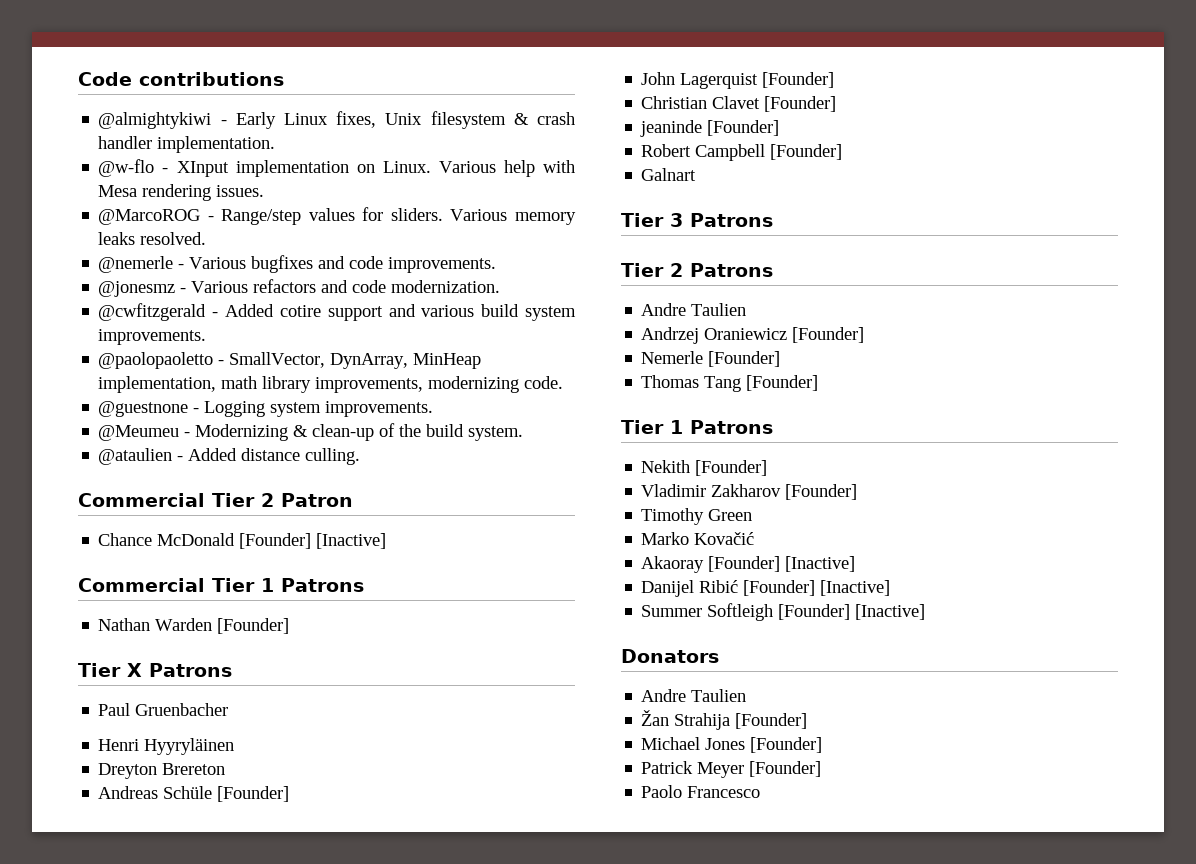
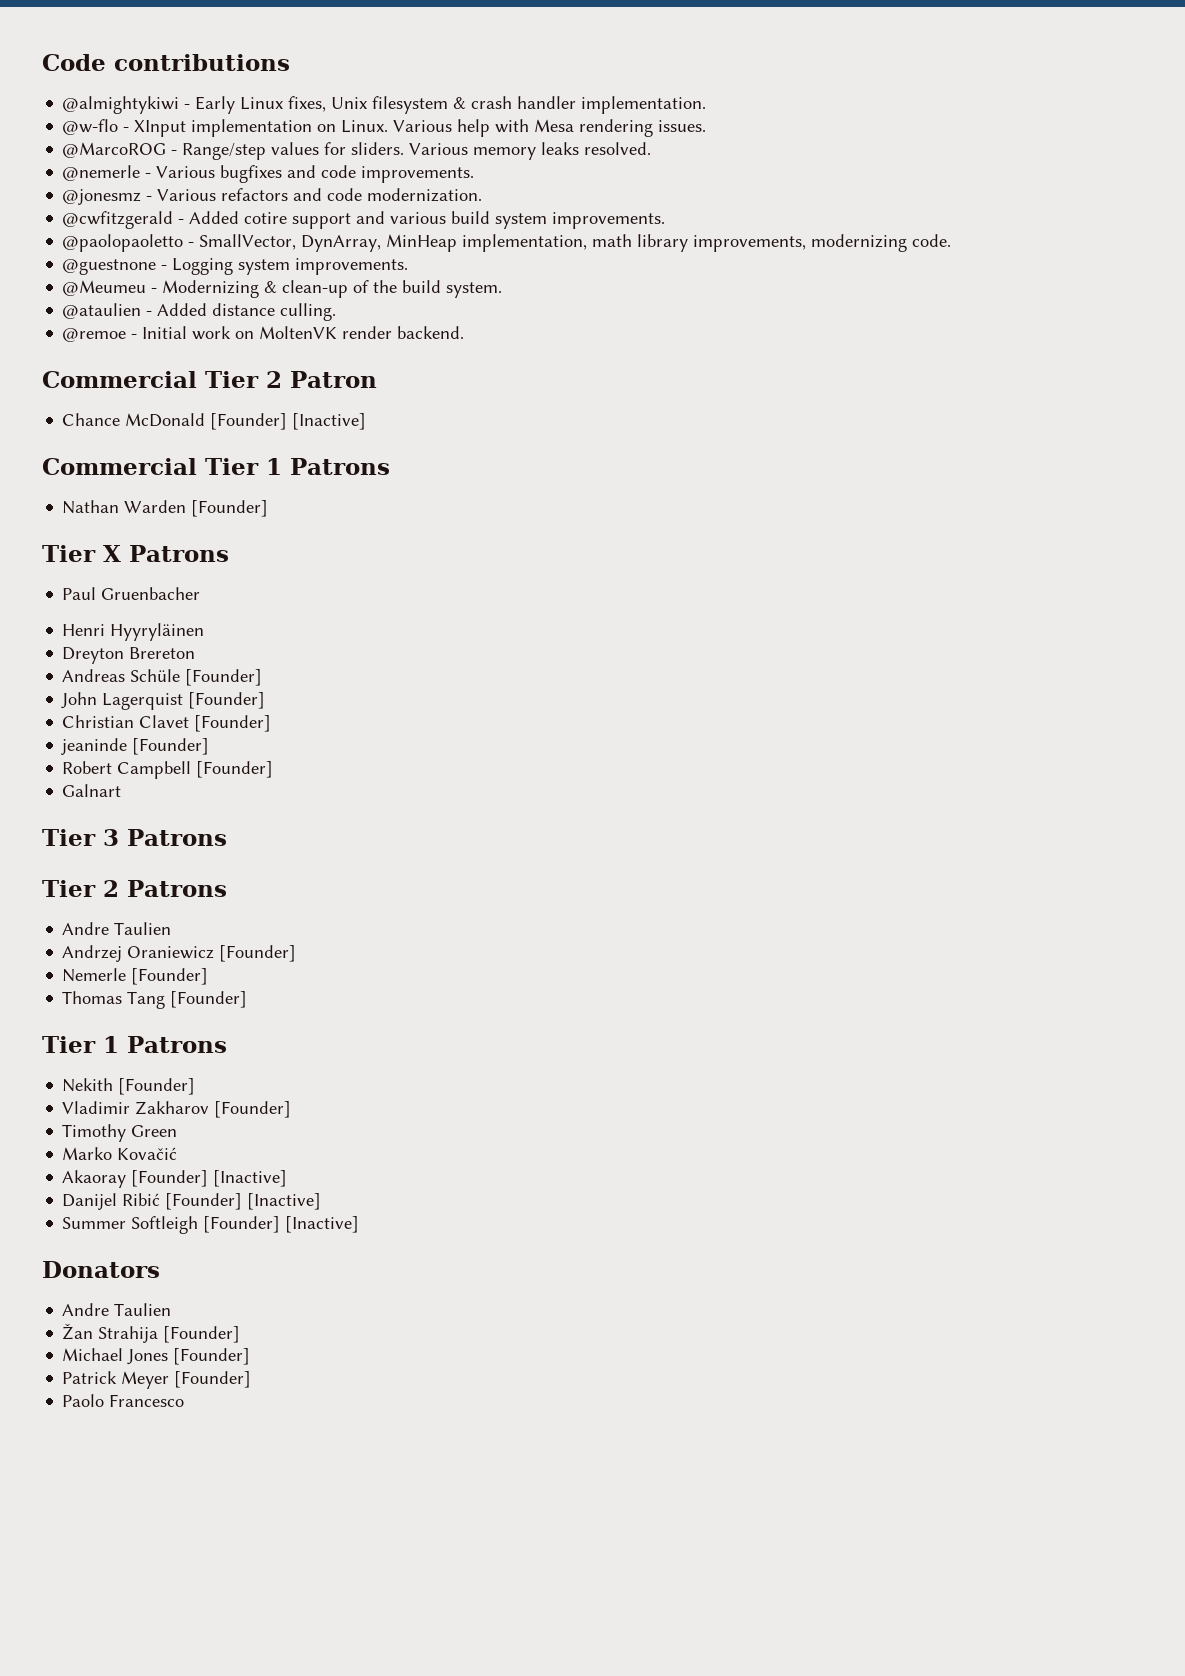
+ @remoe - Initial work on MoltenVK render backend.

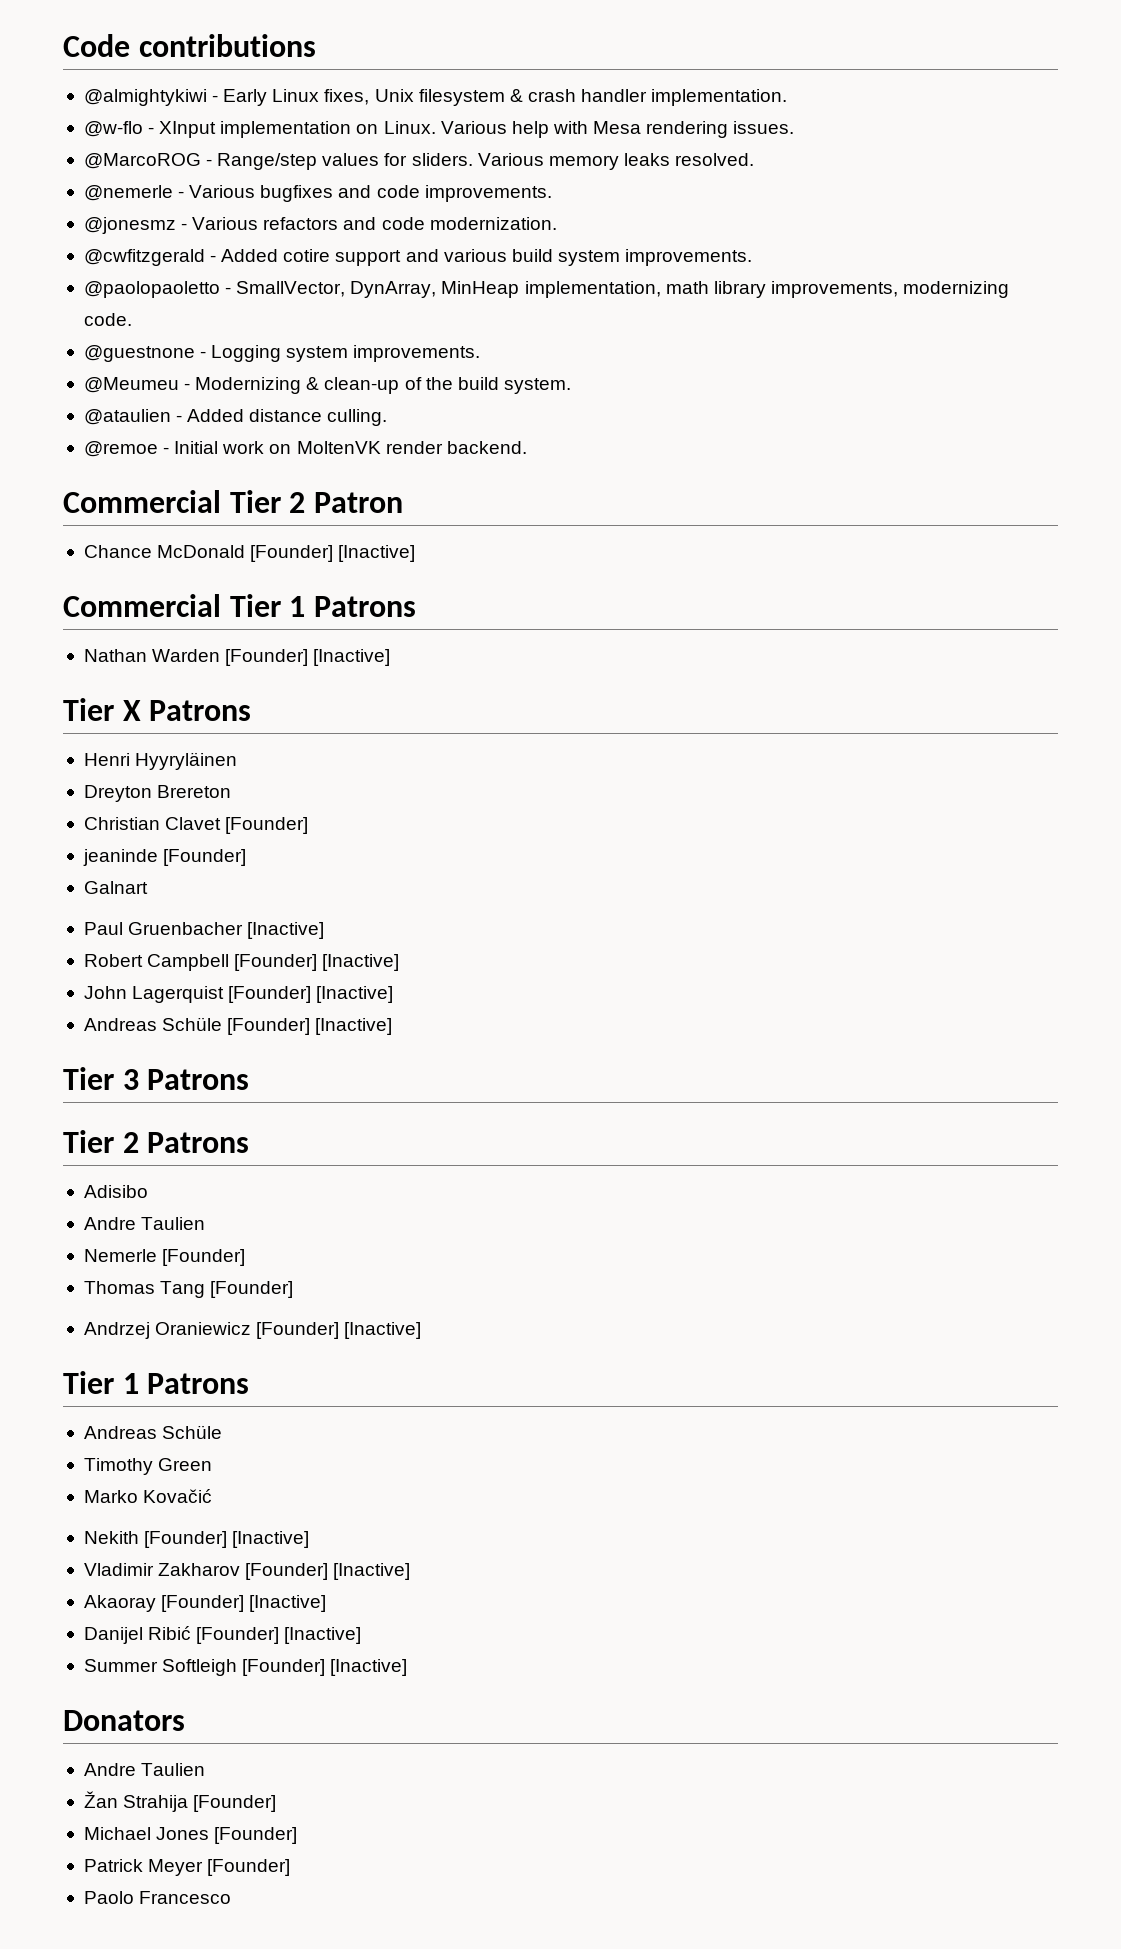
- Nathan Warden [Founder]
+ Nathan Warden [Founder] [Inactive]
- Paul Gruenbacher
- Andreas Schüle [Founder]
- John Lagerquist [Founder]
+ Galnart
+ Paul Gruenbacher [Inactive]
- Robert Campbell [Founder]
- Galnart
+ Robert Campbell [Founder] [Inactive]
+ John Lagerquist [Founder] [Inactive]
+ Andreas Schüle [Founder] [Inactive]
  Tier 2 Patrons
+ Adisibo
  Andre Taulien
- Andrzej Oraniewicz [Founder]
  Thomas Tang [Founder]
+ Andrzej Oraniewicz [Founder] [Inactive]
  Tier 1 Patrons
- Nekith [Founder]
- Vladimir Zakharov [Founder]
+ Andreas Schüle
+ Nekith [Founder] [Inactive]
+ Vladimir Zakharov [Founder] [Inactive]

